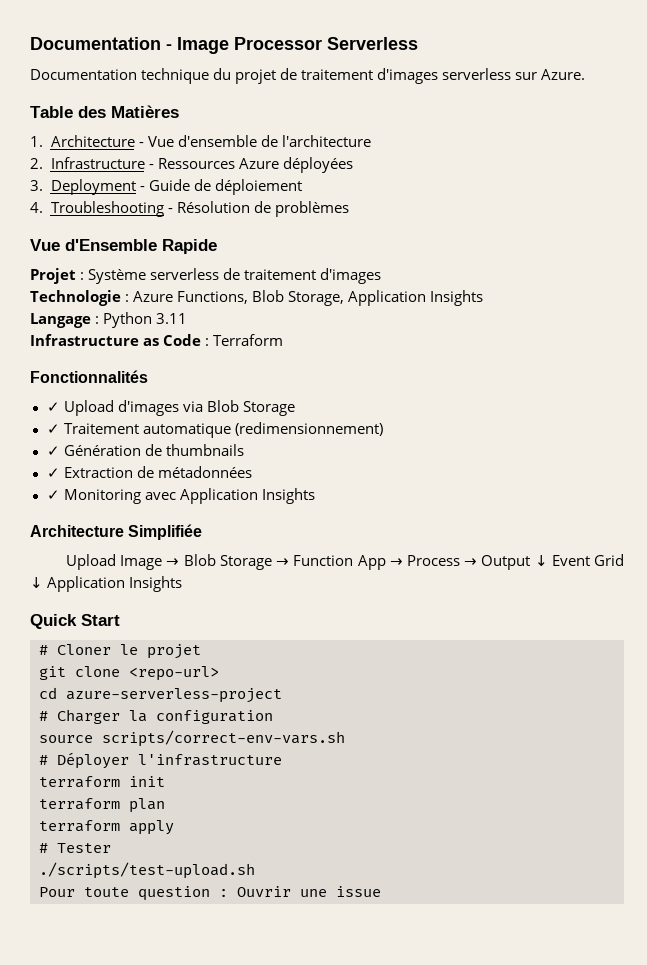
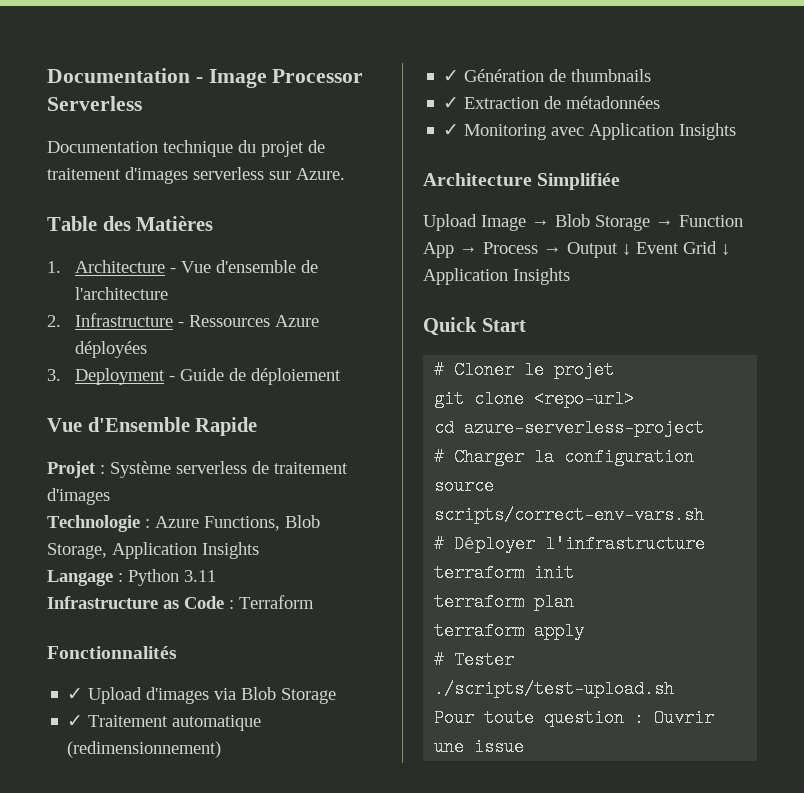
- 4. Troubleshooting - Résolution de problèmes

